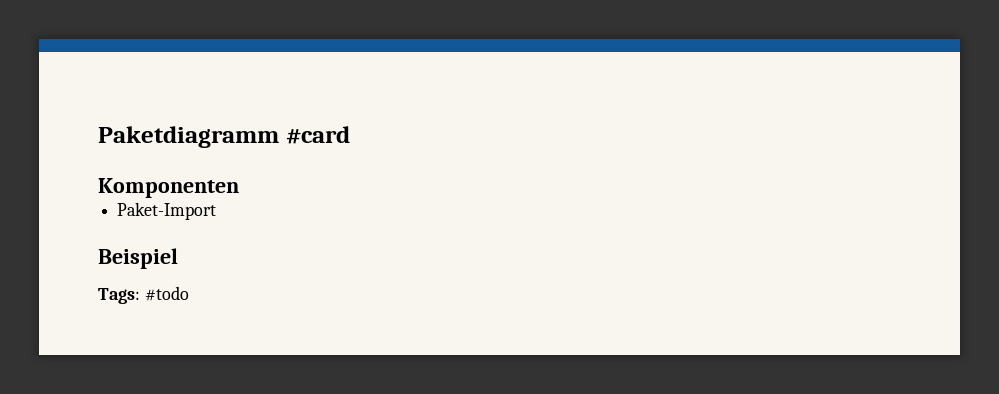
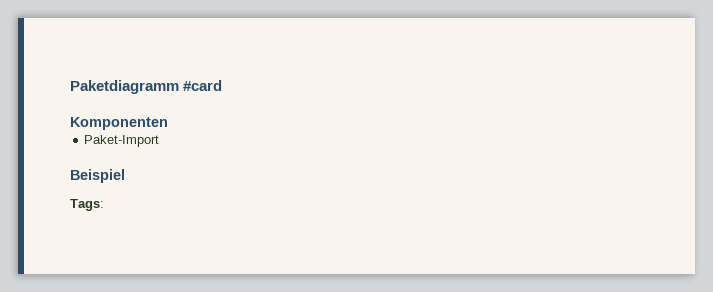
- Tags: #todo
+ Tags:

